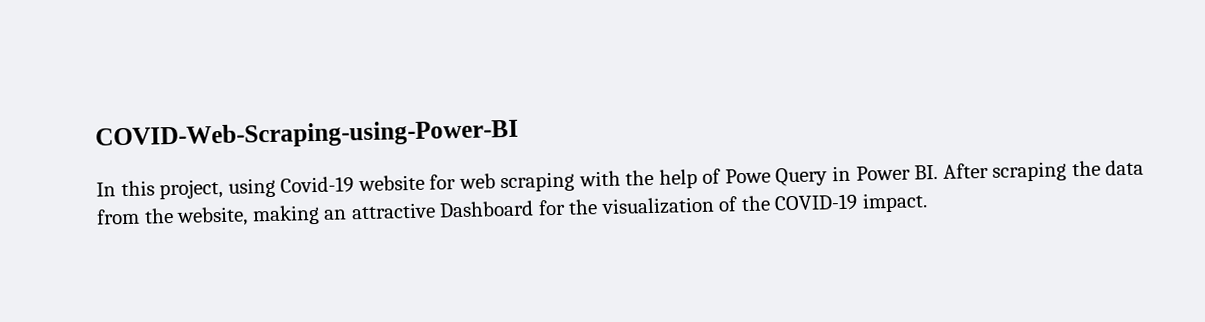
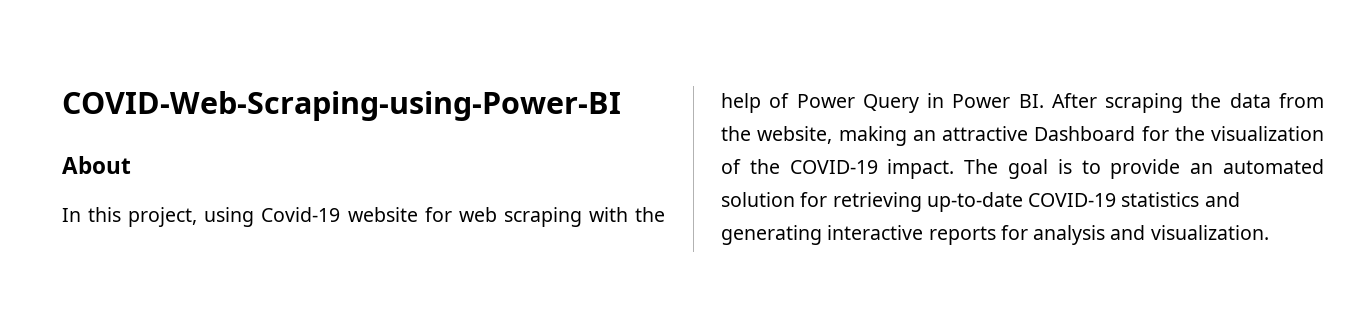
+ About
- In this project, using Covid-19 website for web scraping with the help of Powe Query in Power BI. After scraping the data from the website, making an attractive Dashboard for the visualization of the COVID-19 impact.
+ In this project, using Covid-19 website for web scraping with the help of Power Query in Power BI. After scraping the data from the website, making an attractive Dashboard for the visualization of the COVID-19 impact.
+ The goal is to provide an automated solution for retrieving up-to-date COVID-19 statistics and generating interactive reports for analysis and visualization.

